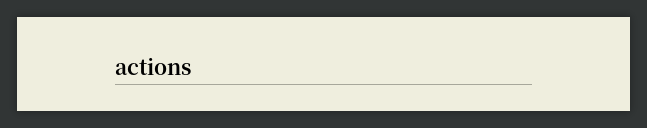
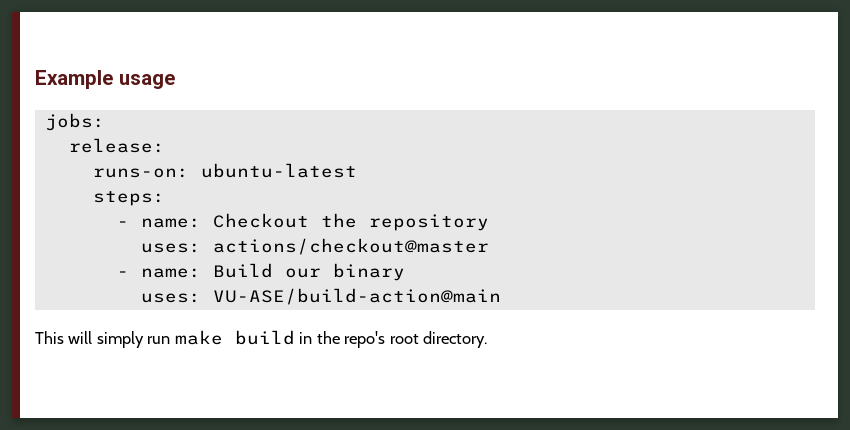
- actions
+ Example usage
+ jobs:
+ release:
+ runs-on: ubuntu-latest
+ steps:
+ - name: Checkout the repository
+ uses: actions/checkout@master
+ - name: Build our binary
+ uses: VU-ASE/build-action@main
+ This will simply run make build in the repo's root directory.

